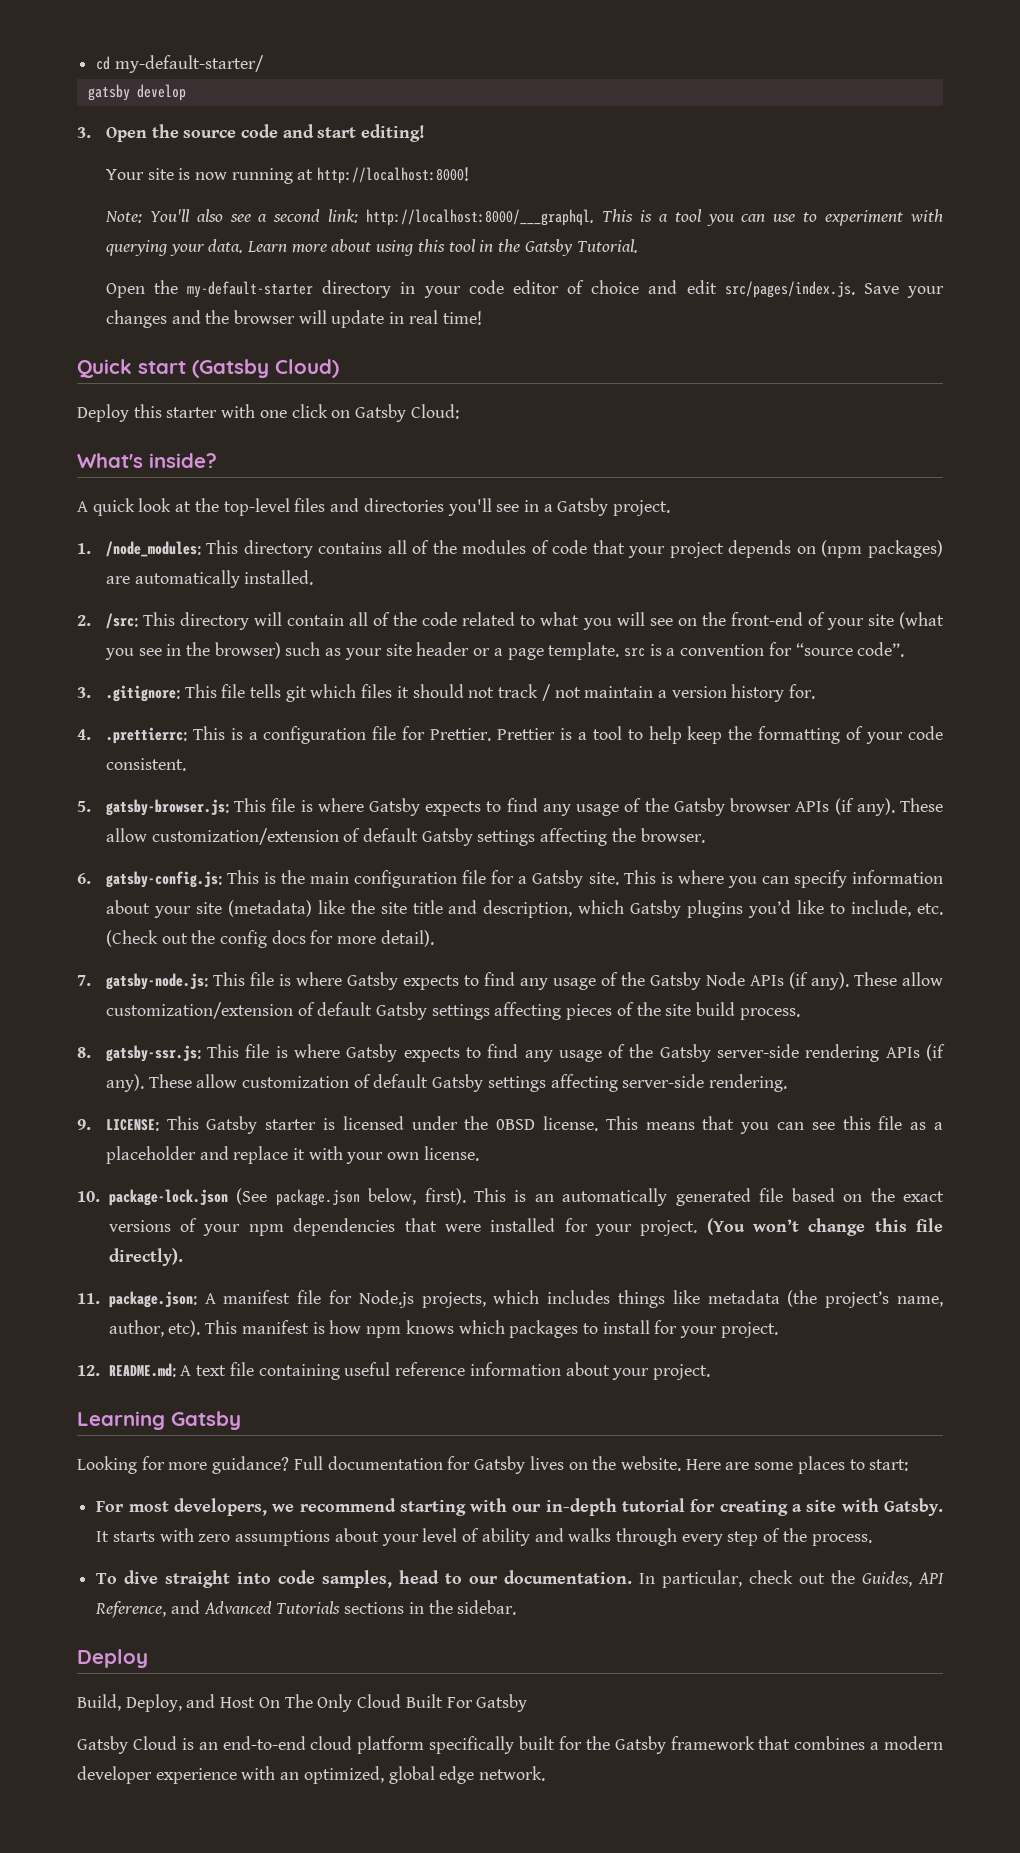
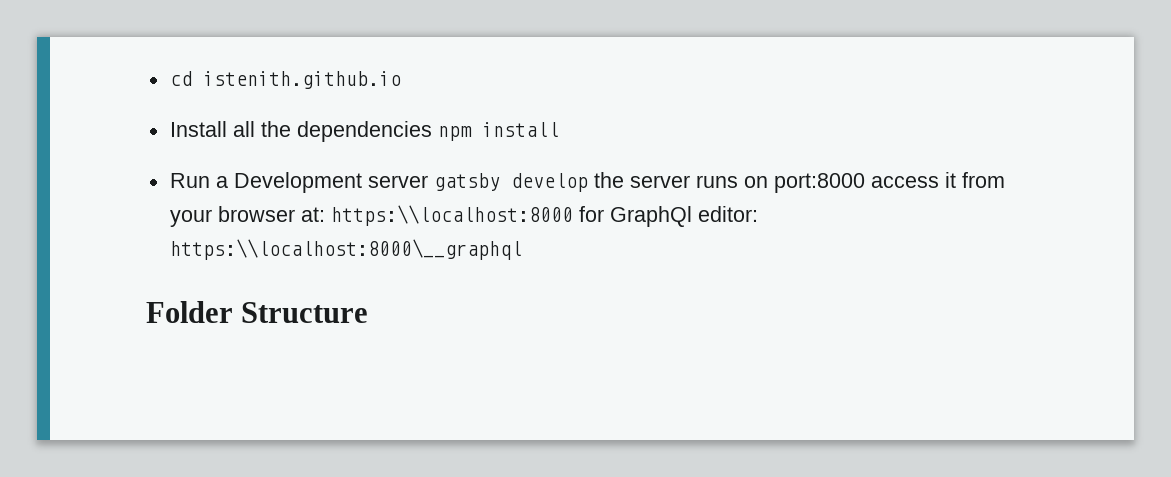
- cd my-default-starter/
- gatsby develop
- 3. Open the source code and start editing!
- Your site is now running at http://localhost:8000!
- Note: You'll also see a second link: http://localhost:8000/___graphql. This is a tool you can use to experiment with querying your data. Learn more about using this tool in the Gatsby Tutorial.
- Open the my-default-starter directory in your code editor of choice and edit src/pages/index.js. Save your changes and the browser will update in real time!
- Quick start (Gatsby Cloud)
- Deploy this starter with one click on Gatsby Cloud:
- What's inside?
- A quick look at the top-level files and directories you'll see in a Gatsby project.
- 1. /node_modules: This directory contains all of the modules of code that your project depends on (npm packages) are automatically installed.
- 2. /src: This directory will contain all of the code related to what you will see on the front-end of your site (what you see in the browser) such as your site header or a page template. src is a convention for “source code”.
- 3. .gitignore: This file tells git which files it should not track / not maintain a version history for.
- 4. .prettierrc: This is a configuration file for Prettier. Prettier is a tool to help keep the formatting of your code consistent.
- 5. gatsby-browser.js: This file is where Gatsby expects to find any usage of the Gatsby browser APIs (if any). These allow customization/extension of default Gatsby settings affecting the browser.
- 6. gatsby-config.js: This is the main configuration file for a Gatsby site. This is where you can specify information about your site (metadata) like the site title and description, which Gatsby plugins you’d like to include, etc. (Check out the config docs for more detail).
- 7. gatsby-node.js: This file is where Gatsby expects to find any usage of the Gatsby Node APIs (if any). These allow customization/extension of default Gatsby settings affecting pieces of the site build process.
- 8. gatsby-ssr.js: This file is where Gatsby expects to find any usage of the Gatsby server-side rendering APIs (if any). These allow customization of default Gatsby settings affecting server-side rendering.
- 9. LICENSE: This Gatsby starter is licensed under the 0BSD license. This means that you can see this file as a placeholder and replace it with your own license.
- 10. package-lock.json (See package.json below, first). This is an automatically generated file based on the exact versions of your npm dependencies that were installed for your project. (You won’t change this file directly).
- 11. package.json: A manifest file for Node.js projects, which includes things like metadata (the project’s name, author, etc). This manifest is how npm knows which packages to install for your project.
- 12. README.md: A text file containing useful reference information about your project.
- Learning Gatsby
- Looking for more guidance? Full documentation for Gatsby lives on the website. Here are some places to start:
- For most developers, we recommend starting with our in-depth tutorial for creating a site with Gatsby. It starts with zero assumptions about your level of ability and walks through every step of the process.
- To dive straight into code samples, head to our documentation. In particular, check out the Guides, API Reference, and Advanced Tutorials sections in the sidebar.
- Deploy
- Build, Deploy, and Host On The Only Cloud Built For Gatsby
- Gatsby Cloud is an end-to-end cloud platform specifically built for the Gatsby framework that combines a modern developer experience with an optimized, global edge network.
+ cd istenith.github.io
+ Install all the dependencies npm install
+ Run a Development server gatsby develop the server runs on port:8000 access it from your browser at: https:\\localhost:8000 for GraphQl editor: https:\\localhost:8000\__graphql
+ Folder Structure

